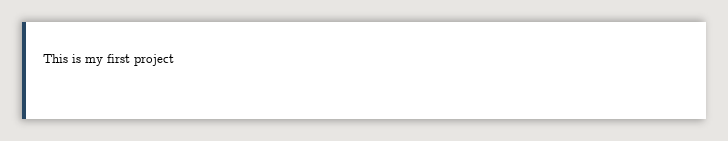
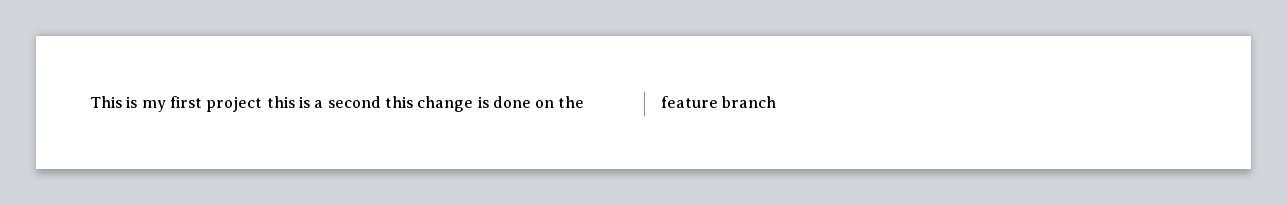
- This is my first project
+ This is my first project this is a second this change is done on the feature branch

